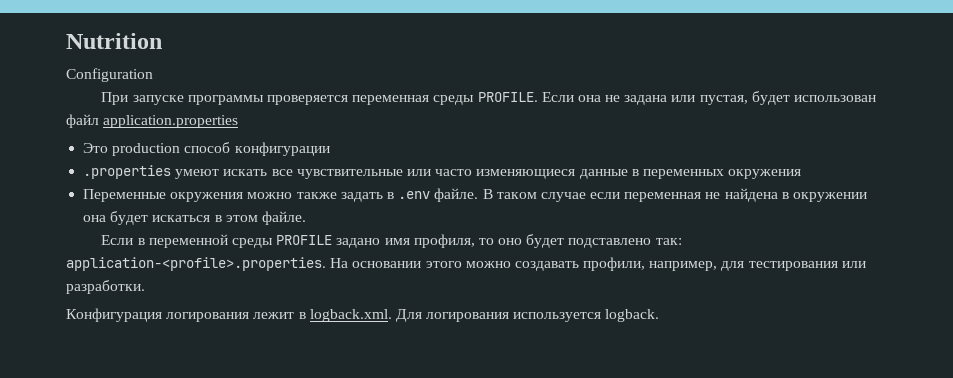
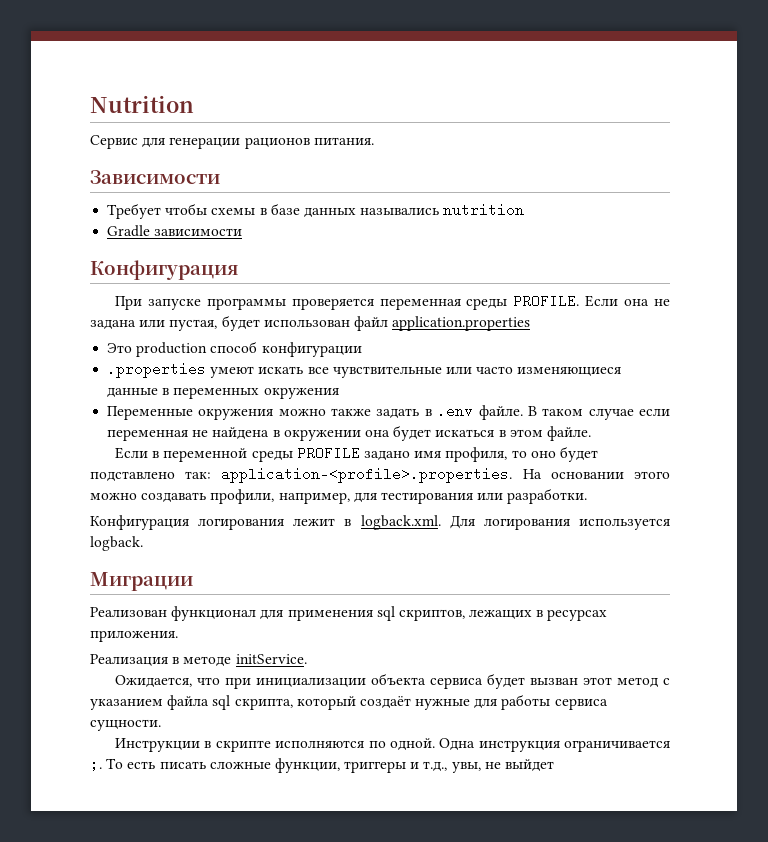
- Configuration
+ Сервис для генерации рационов питания.
+ Зависимости
+ Требует чтобы схемы в базе данных назывались nutrition
+ Gradle зависимости
+ Конфигурация
+ Миграции
+ Реализован функционал для применения sql скриптов, лежащих в ресурсах приложения.
+ Реализация в методе initService.
+ Ожидается, что при инициализации объекта сервиса будет вызван этот метод с указанием файла sql скрипта, который создаёт нужные для работы сервиса сущности.
+ Инструкции в скрипте исполняются по одной. Одна инструкция ограничивается ;. То есть писать сложные функции, триггеры и т.д., увы, не выйдет

